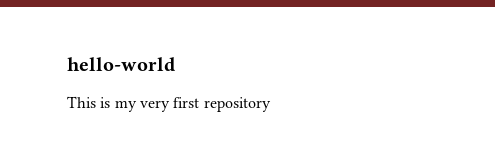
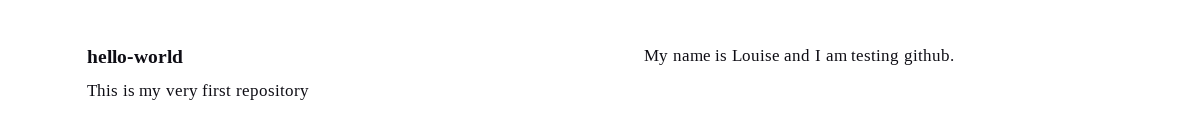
+ My name is Louise and I am testing github.

